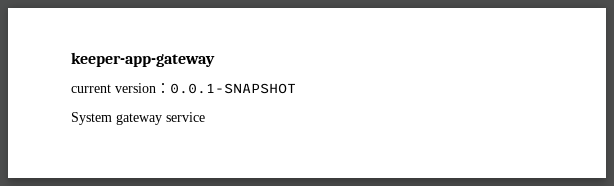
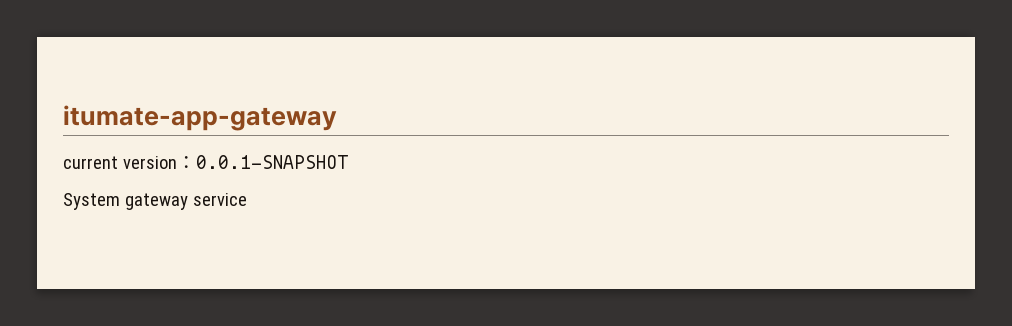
- keeper-app-gateway
+ itumate-app-gateway

